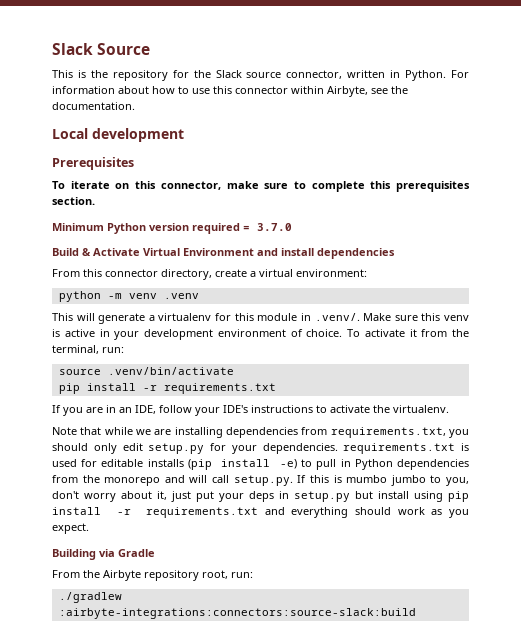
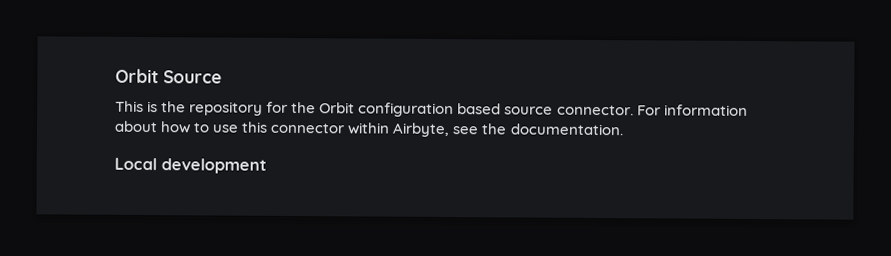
- Slack Source
+ Orbit Source
- This is the repository for the Slack source connector, written in Python.
+ This is the repository for the Orbit configuration based source connector.
- Prerequisites
- To iterate on this connector, make sure to complete this prerequisites section.
- Minimum Python version required = 3.7.0
- Build & Activate Virtual Environment and install dependencies
- From this connector directory, create a virtual environment:
- python -m venv .venv
- This will generate a virtualenv for this module in .venv/. Make sure this venv is active in your development environment of choice. To activate it from the terminal, run:
- source .venv/bin/activate
- pip install -r requirements.txt
- If you are in an IDE, follow your IDE's instructions to activate the virtualenv.
- Note that while we are installing dependencies from requirements.txt, you should only edit setup.py for your dependencies. requirements.txt is used for editable installs (pip install -e) to pull in Python dependencies from the monorepo and will call setup.py. If this is mumbo jumbo to you, don't worry about it, just put your deps in setup.py but install using pip install -r requirements.txt and everything should work as you expect.
- Building via Gradle
- From the Airbyte repository root, run:
- ./gradlew :airbyte-integrations:connectors:source-slack:build

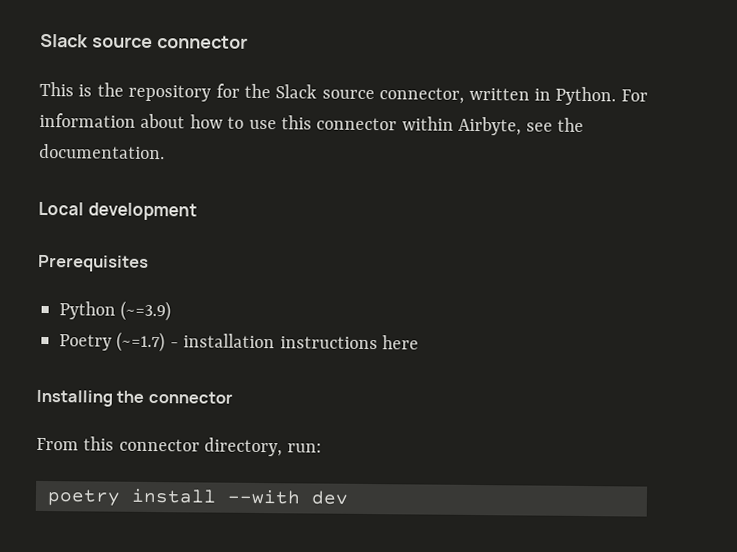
- Orbit Source
+ Slack source connector
- This is the repository for the Orbit configuration based source connector.
+ This is the repository for the Slack source connector, written in Python.
+ Prerequisites
+ Python (~=3.9)
+ Poetry (~=1.7) - installation instructions here
+ Installing the connector
+ From this connector directory, run:
+ poetry install --with dev

